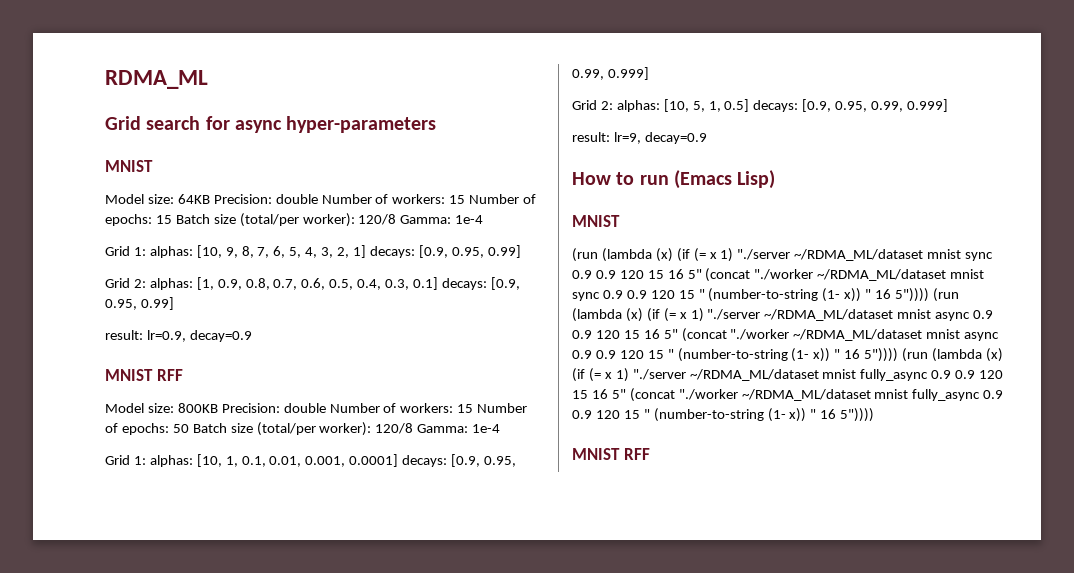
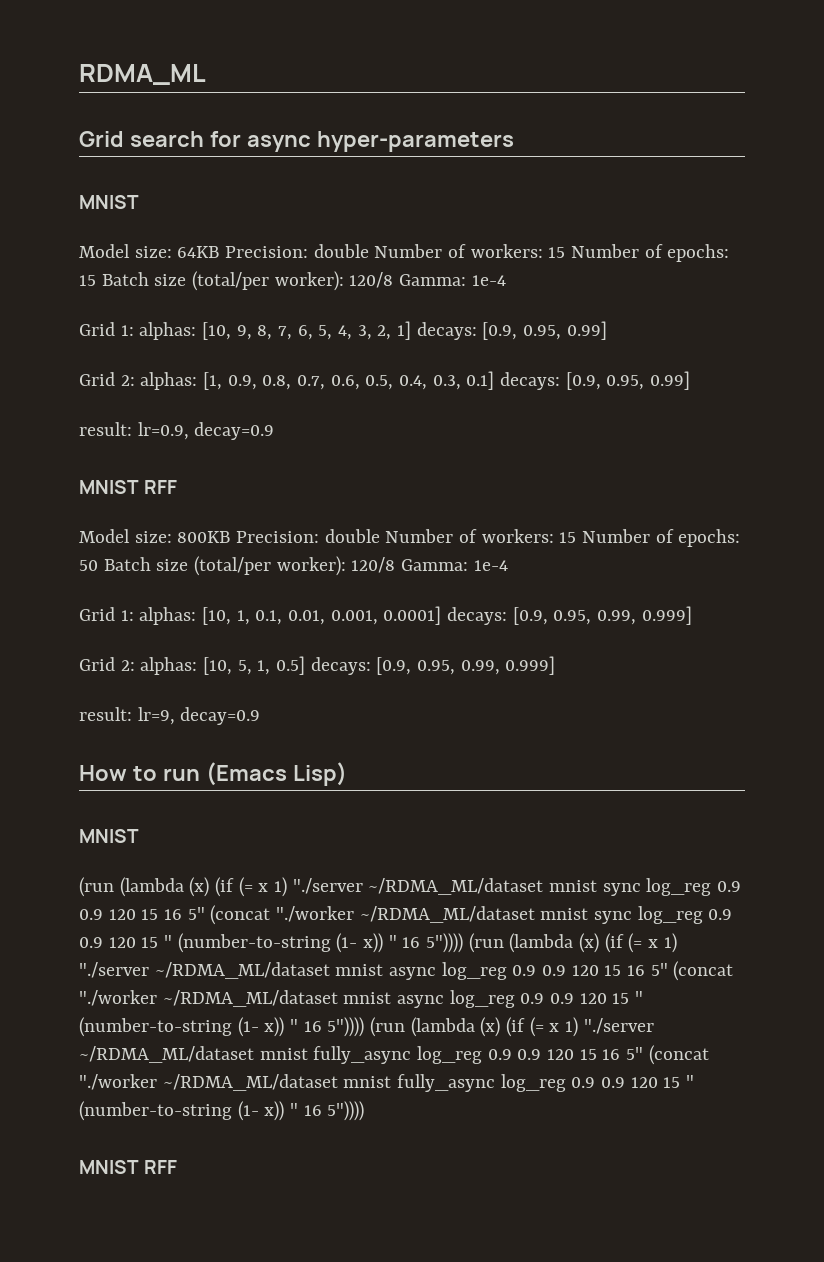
- (run (lambda (x) (if (= x 1) "./server ~/RDMA_ML/dataset mnist sync 0.9 0.9 120 15 16 5" (concat "./worker ~/RDMA_ML/dataset mnist sync 0.9 0.9 120 15 " (number-to-string (1- x)) " 16 5")))) (run (lambda (x) (if (= x 1) "./server ~/RDMA_ML/dataset mnist async 0.9 0.9 120 15 16 5" (concat "./worker ~/RDMA_ML/dataset mnist async 0.9 0.9 120 15 " (number-to-string (1- x)) " 16 5")))) (run (lambda (x) (if (= x 1) "./server ~/RDMA_ML/dataset mnist fully_async 0.9 0.9 120 15 16 5" (concat "./worker ~/RDMA_ML/dataset mnist fully_async 0.9 0.9 120 15 " (number-to-string (1- x)) " 16 5"))))
+ (run (lambda (x) (if (= x 1) "./server ~/RDMA_ML/dataset mnist sync log_reg 0.9 0.9 120 15 16 5" (concat "./worker ~/RDMA_ML/dataset mnist sync log_reg 0.9 0.9 120 15 " (number-to-string (1- x)) " 16 5")))) (run (lambda (x) (if (= x 1) "./server ~/RDMA_ML/dataset mnist async log_reg 0.9 0.9 120 15 16 5" (concat "./worker ~/RDMA_ML/dataset mnist async log_reg 0.9 0.9 120 15 " (number-to-string (1- x)) " 16 5")))) (run (lambda (x) (if (= x 1) "./server ~/RDMA_ML/dataset mnist fully_async log_reg 0.9 0.9 120 15 16 5" (concat "./worker ~/RDMA_ML/dataset mnist fully_async log_reg 0.9 0.9 120 15 " (number-to-string (1- x)) " 16 5"))))

